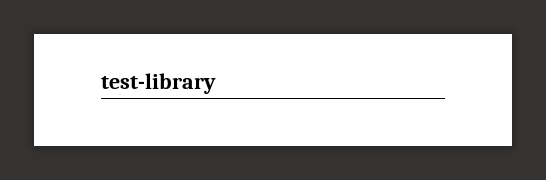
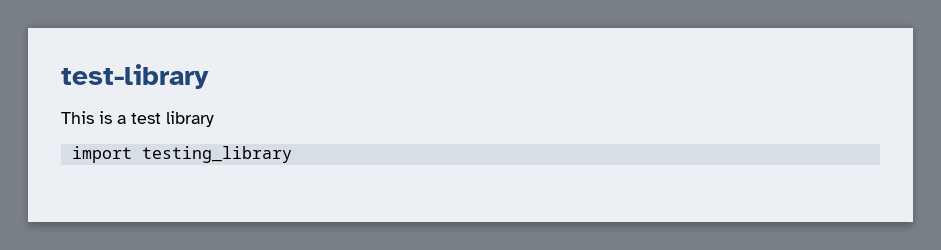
+ This is a test library
+ import testing_library

